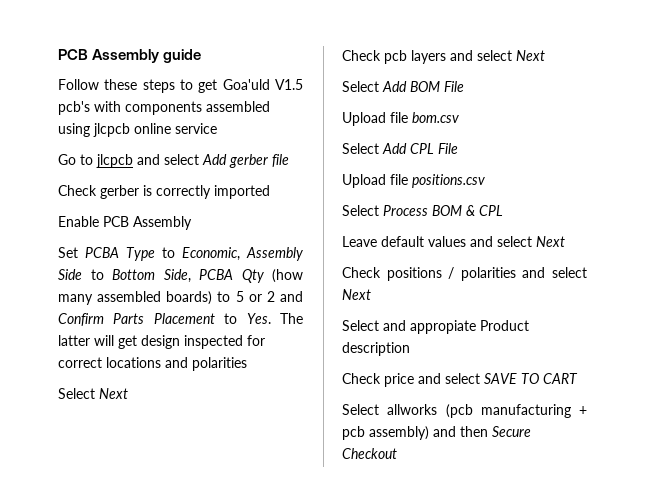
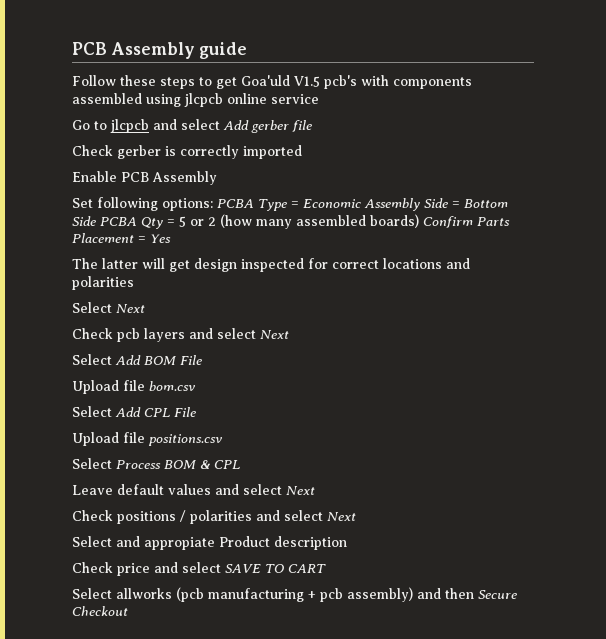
- Set PCBA Type to Economic, Assembly Side to Bottom Side, PCBA Qty (how many assembled boards) to 5 or 2 and Confirm Parts Placement to Yes. The latter will get design inspected for correct locations and polarities
+ Set following options: PCBA Type = Economic Assembly Side = Bottom Side PCBA Qty = 5 or 2 (how many assembled boards) Confirm Parts Placement = Yes
+ The latter will get design inspected for correct locations and polarities

